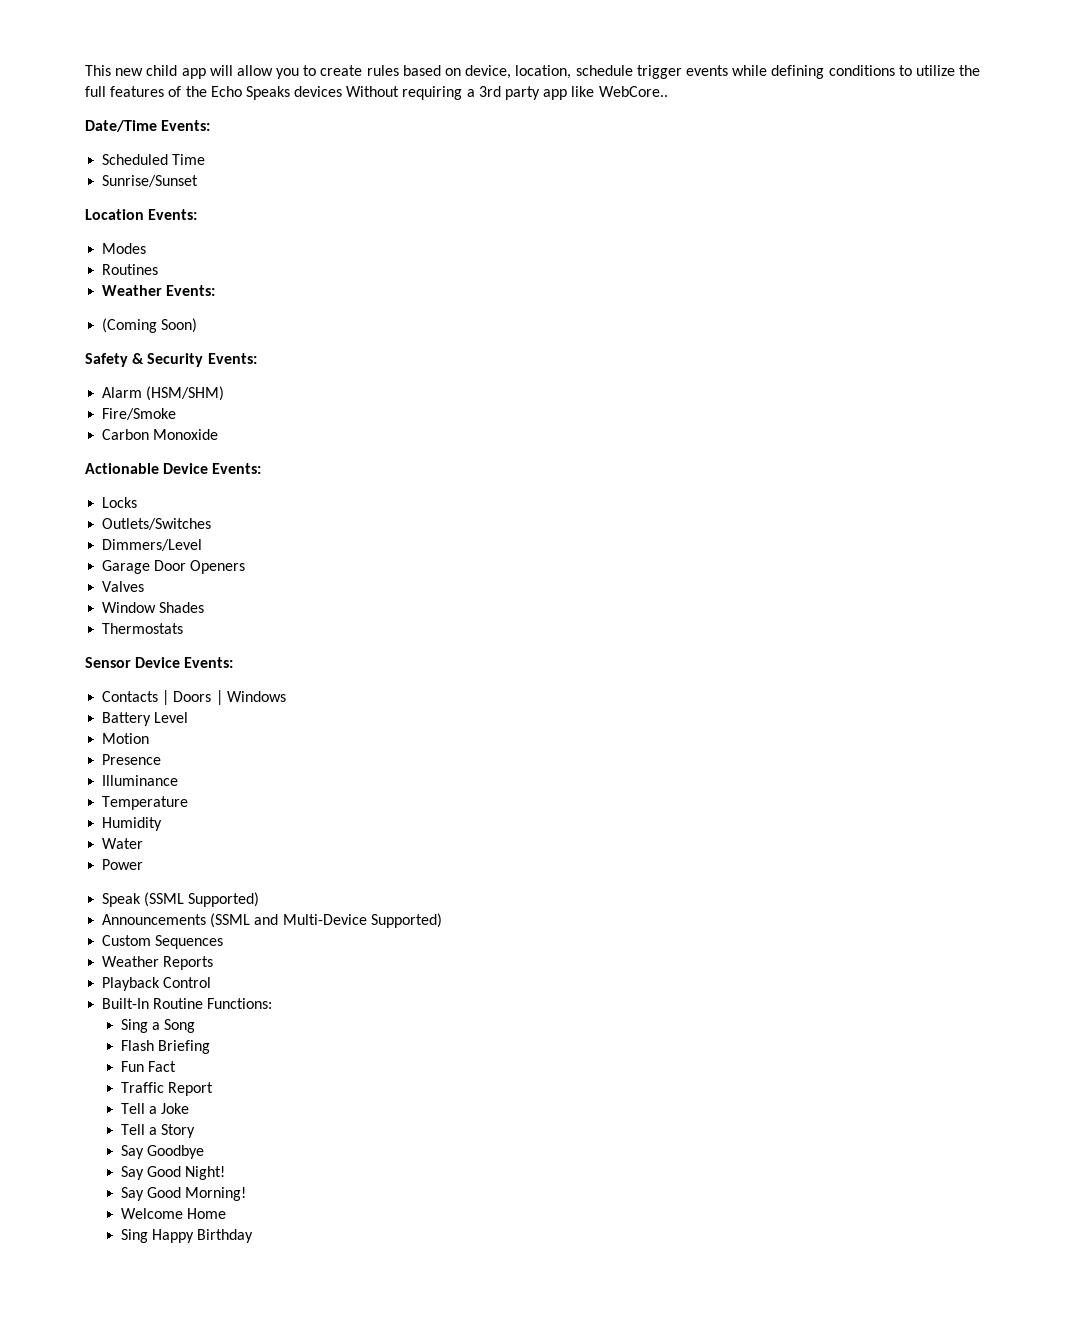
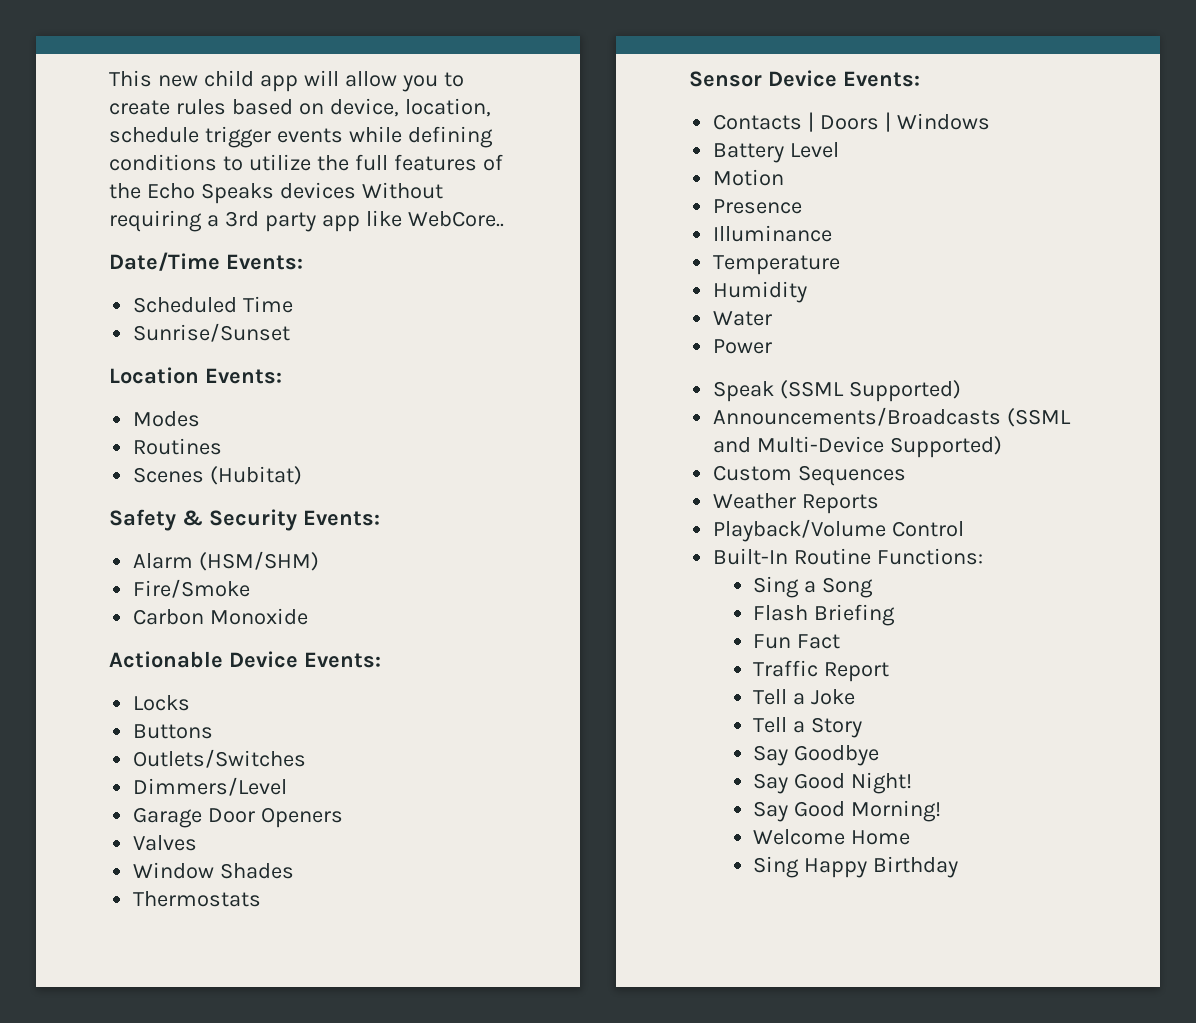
- Weather Events:
- (Coming Soon)
+ Scenes (Hubitat)
+ Buttons
- Announcements (SSML and Multi-Device Supported)
+ Announcements/Broadcasts (SSML and Multi-Device Supported)
- Playback Control
+ Playback/Volume Control

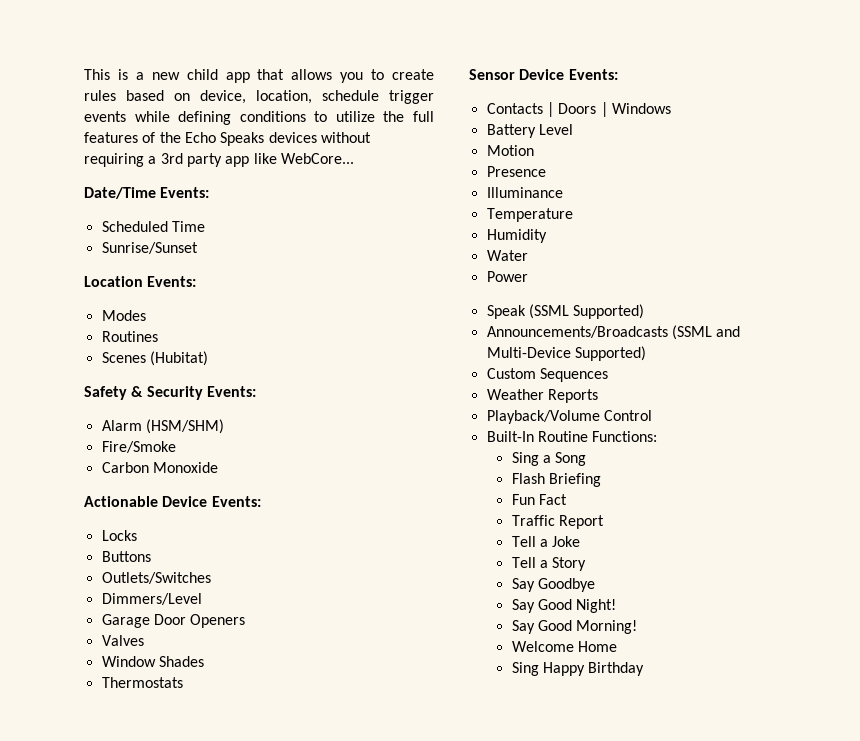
- This new child app will allow you to create rules based on device, location, schedule trigger events while defining conditions to utilize the full features of the Echo Speaks devices Without requiring a 3rd party app like WebCore..
+ This is a new child app that allows you to create rules based on device, location, schedule trigger events while defining conditions to utilize the full features of the Echo Speaks devices without requiring a 3rd party app like WebCore...

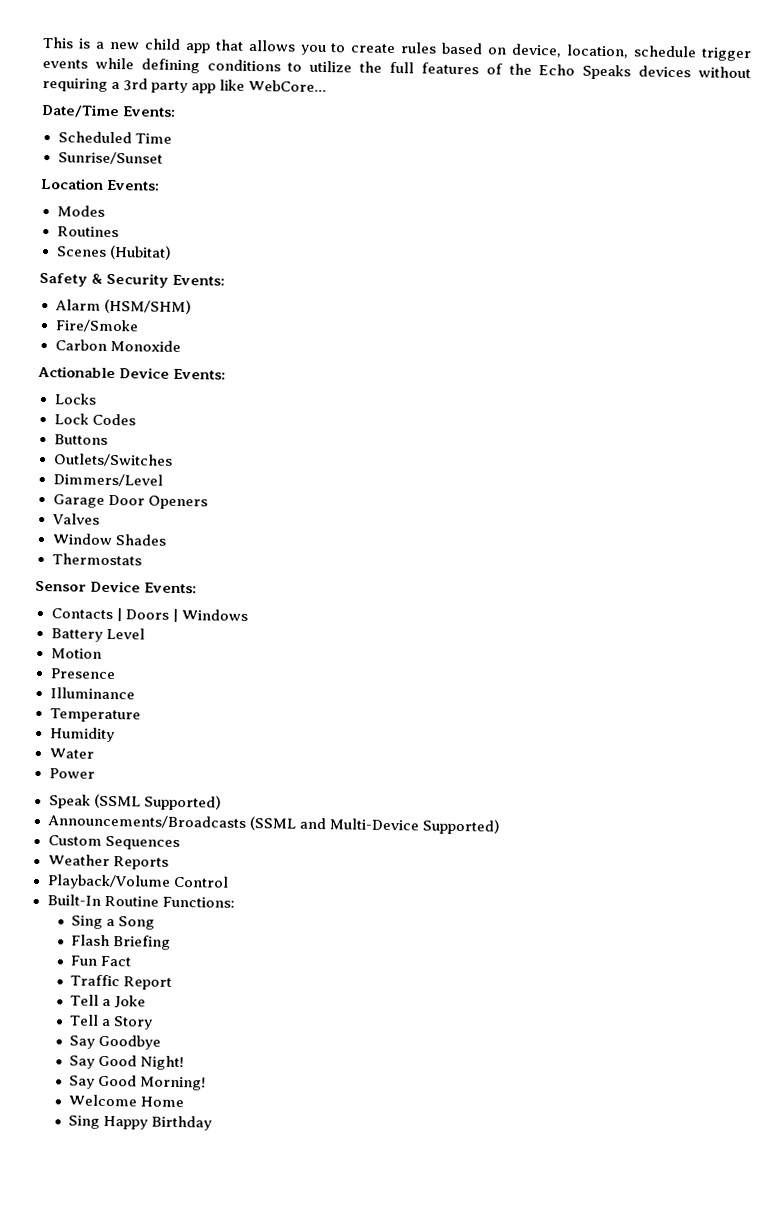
+ Lock Codes

